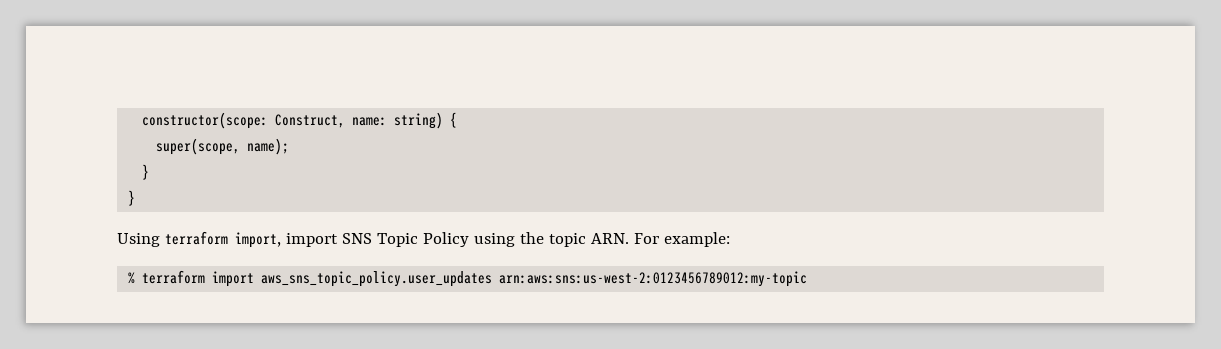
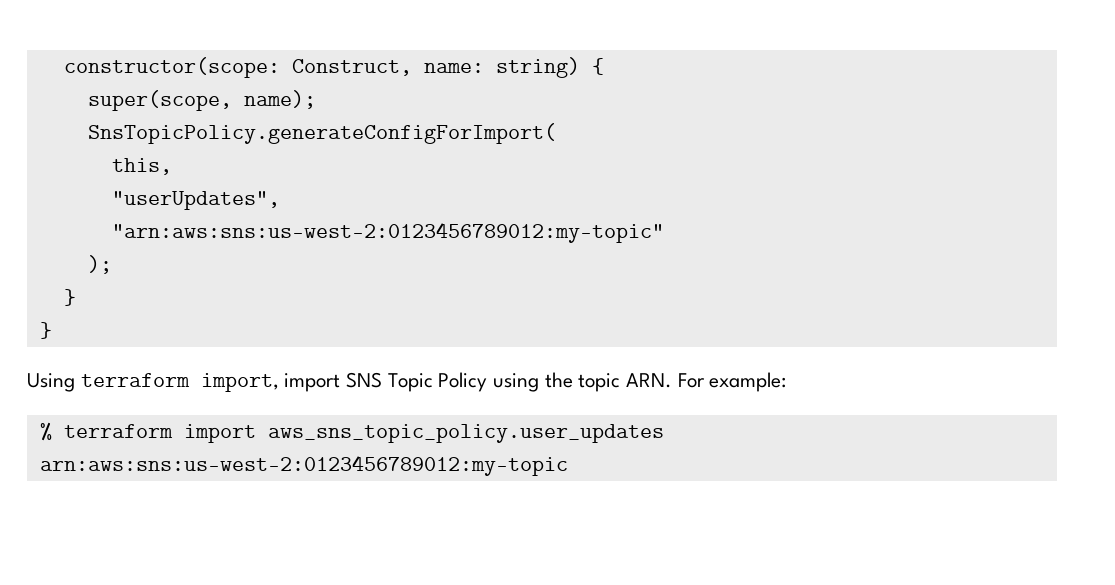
+ SnsTopicPolicy.generateConfigForImport(
+ this,
+ "userUpdates",
+ "arn:aws:sns:us-west-2:0123456789012:my-topic"
+ );

